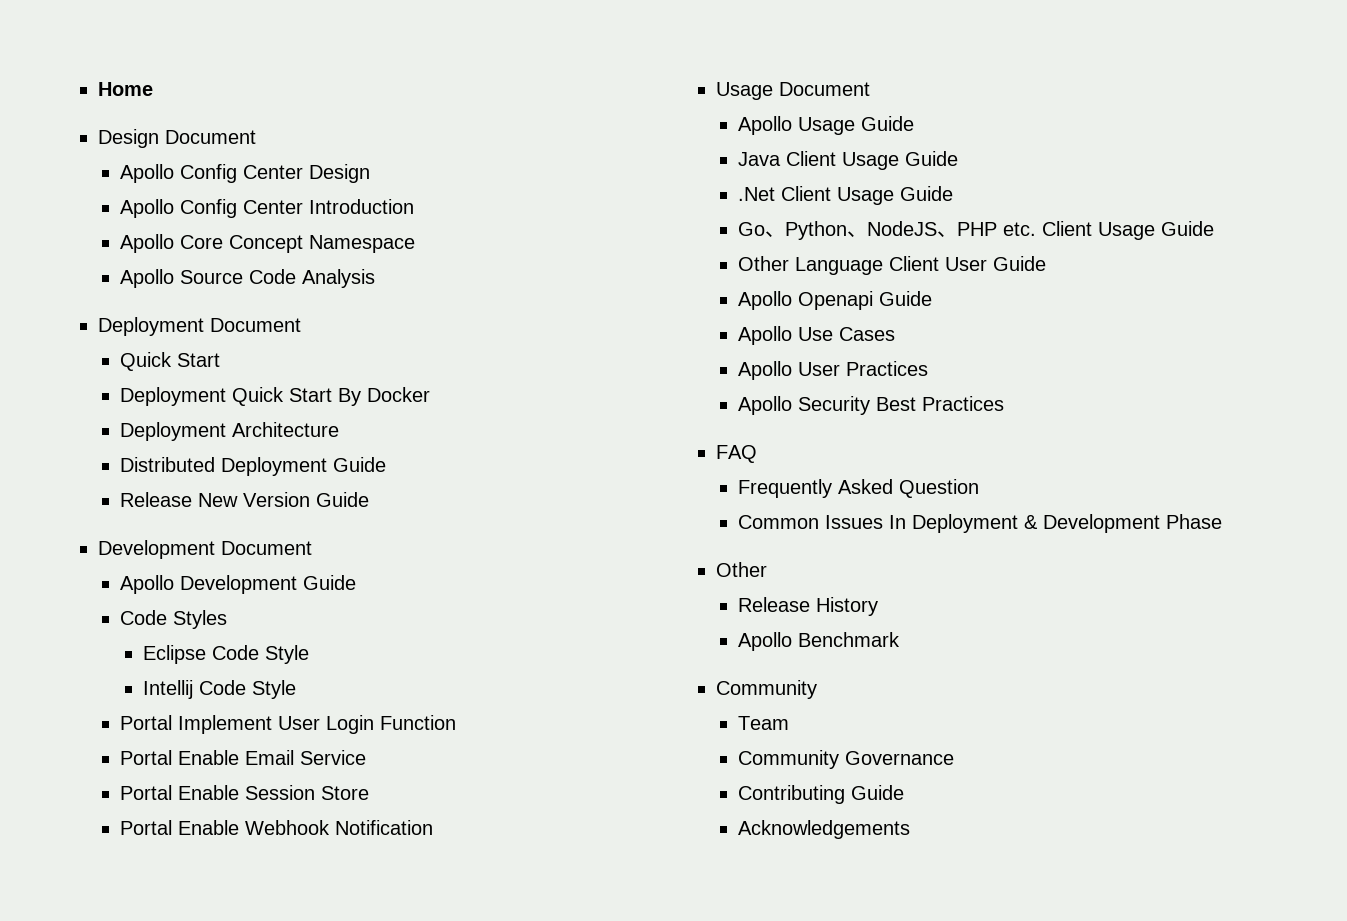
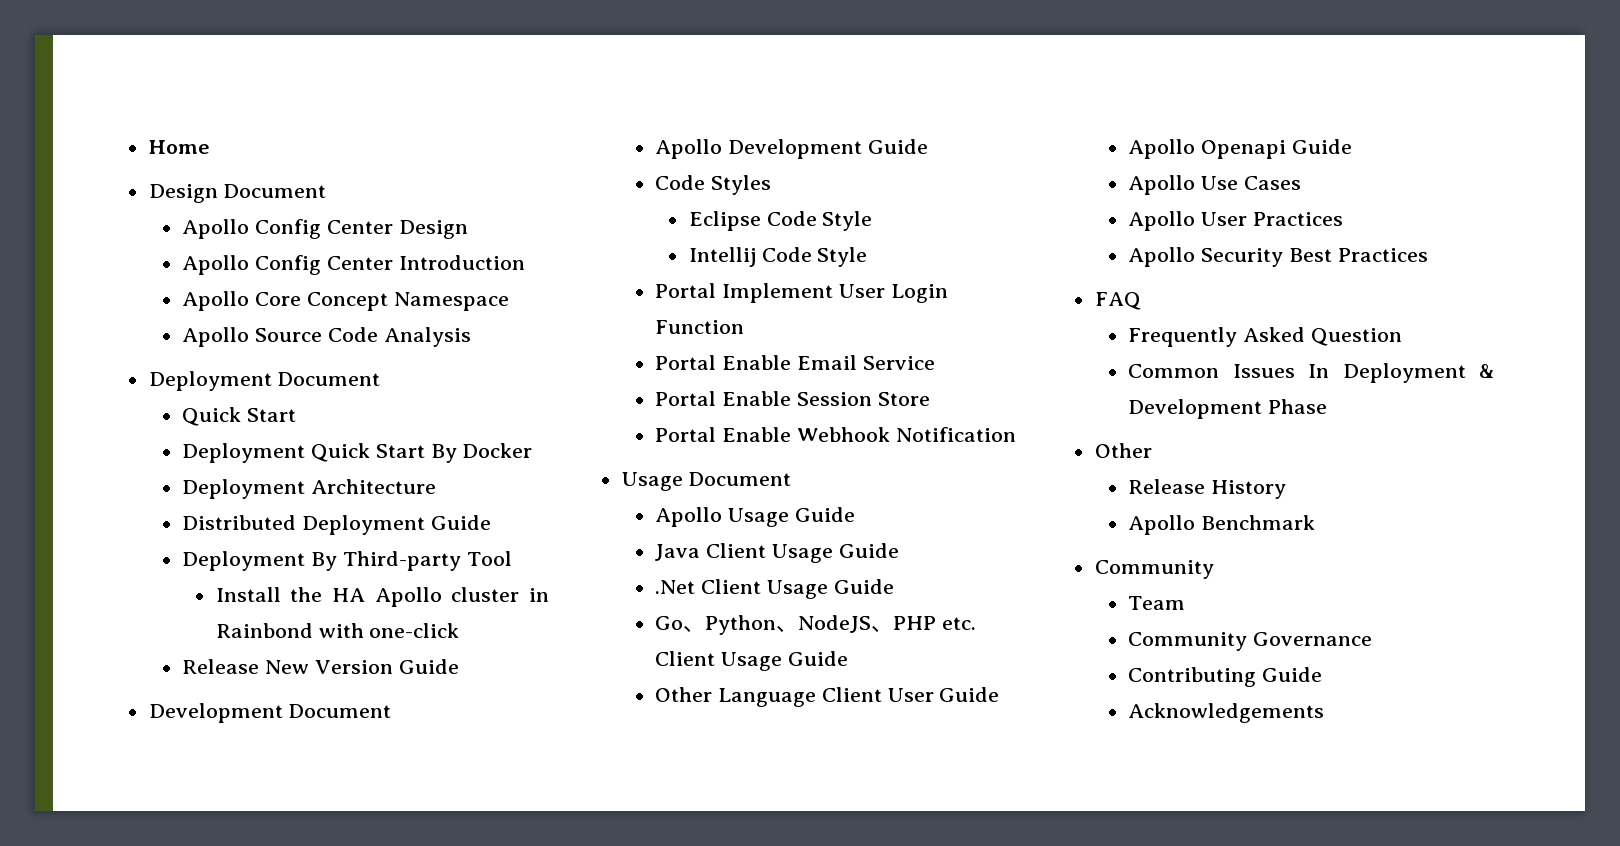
+ Deployment By Third-party Tool
+ Install the HA Apollo cluster in Rainbond with one-click

